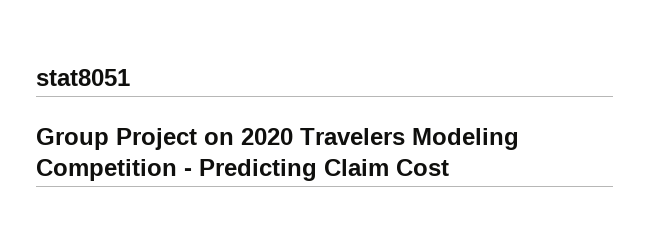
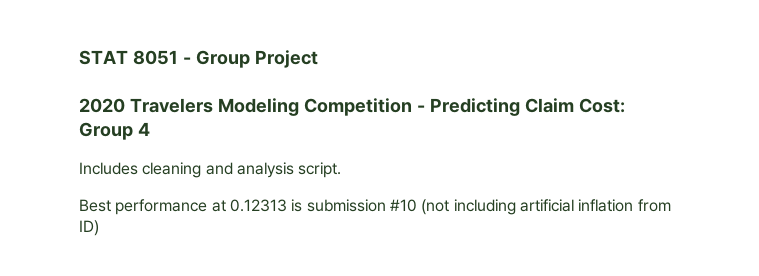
- stat8051
- Group Project on 2020 Travelers Modeling Competition - Predicting Claim Cost
+ STAT 8051 - Group Project
+ 2020 Travelers Modeling Competition - Predicting Claim Cost: Group 4
+ Includes cleaning and analysis script.
+ Best performance at 0.12313 is submission #10 (not including artificial inflation from ID)

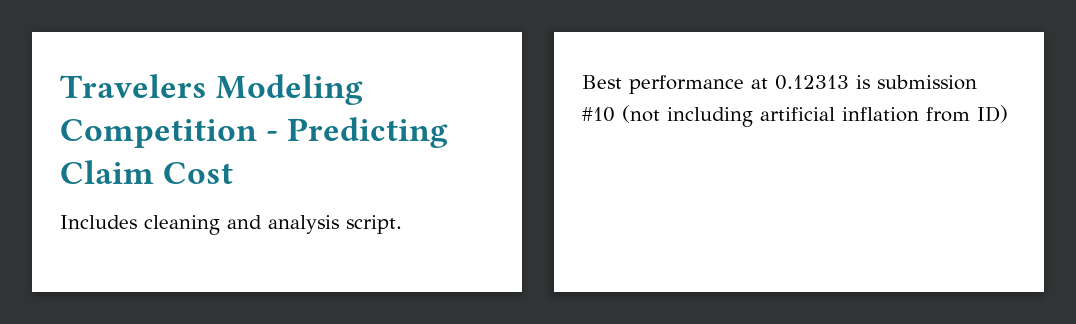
- STAT 8051 - Group Project
- 2020 Travelers Modeling Competition - Predicting Claim Cost: Group 4
+ Travelers Modeling Competition - Predicting Claim Cost

